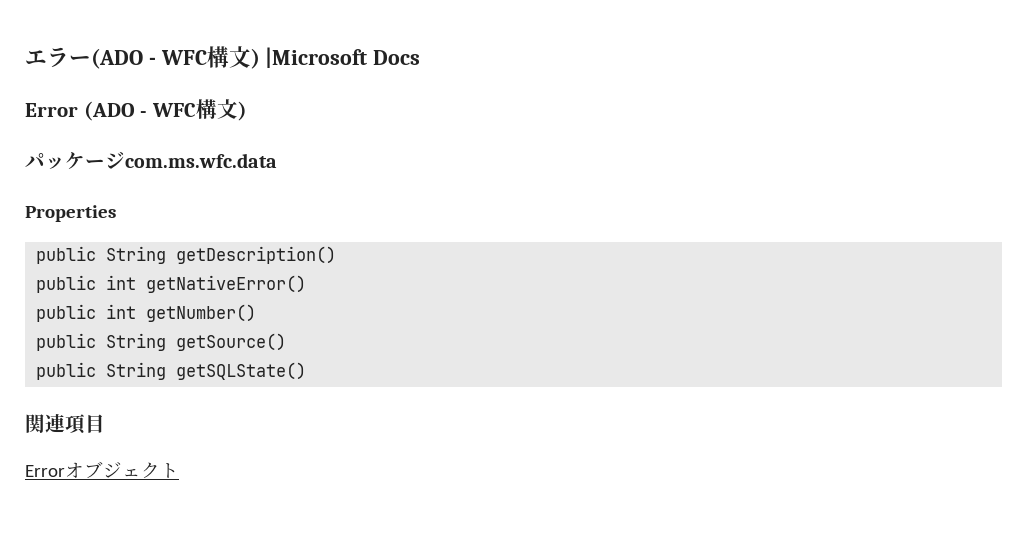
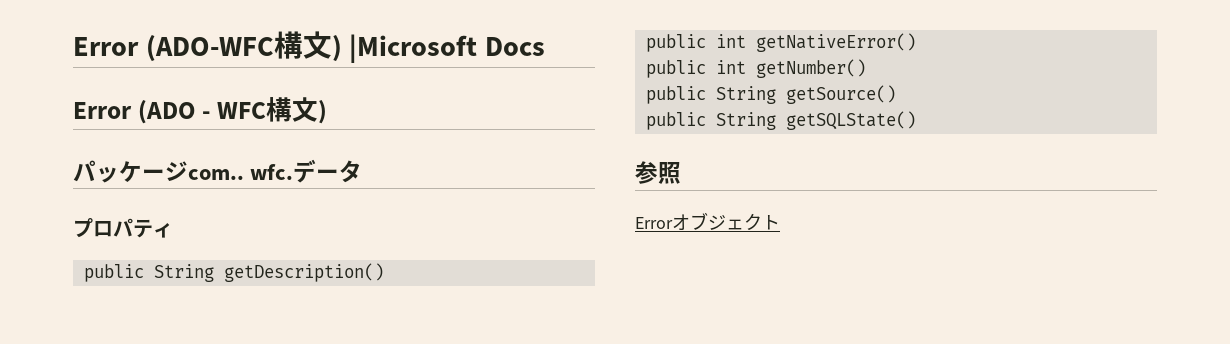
- エラー(ADO - WFC構文) |Microsoft Docs
+ Error (ADO-WFC構文) |Microsoft Docs
- パッケージcom.ms.wfc.data
- Properties
+ パッケージcom.. wfc.データ
+ プロパティ
- 関連項目
+ 参照

